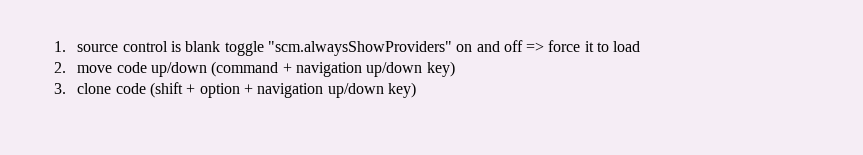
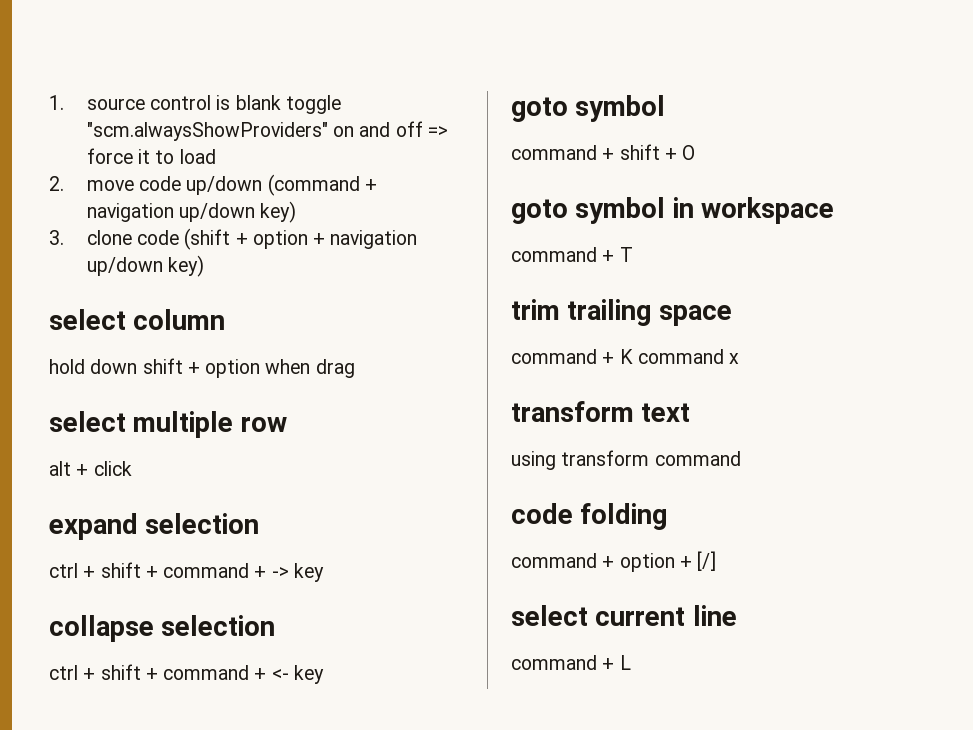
+ select column
+ hold down shift + option when drag
+ select multiple row
+ alt + click
+ expand selection
+ ctrl + shift + command + -> key
+ collapse selection
+ ctrl + shift + command + <- key
+ goto symbol
+ command + shift + O
+ goto symbol in workspace
+ command + T
+ trim trailing space
+ command + K command x
+ transform text
+ using transform command
+ code folding
+ command + option + [/]
+ select current line
+ command + L

